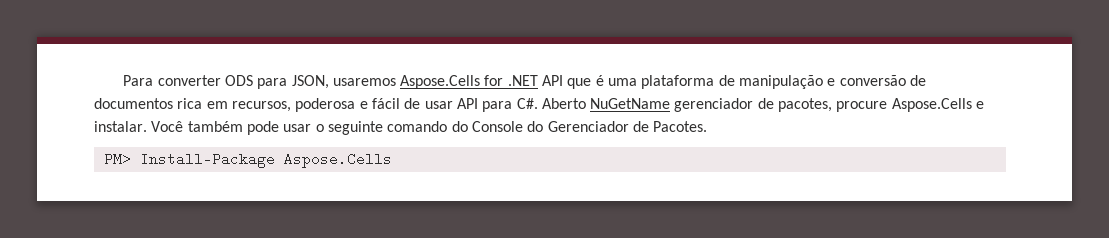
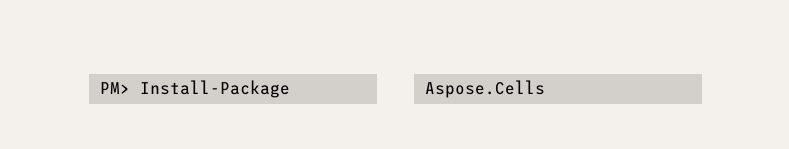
- Para converter ODS para JSON, usaremos Aspose.Cells for .NET API que é uma plataforma de manipulação e conversão de documentos rica em recursos, poderosa e fácil de usar API para C#. Aberto NuGetName gerenciador de pacotes, procure Aspose.Cells e instalar. Você também pode usar o seguinte comando do Console do Gerenciador de Pacotes.

